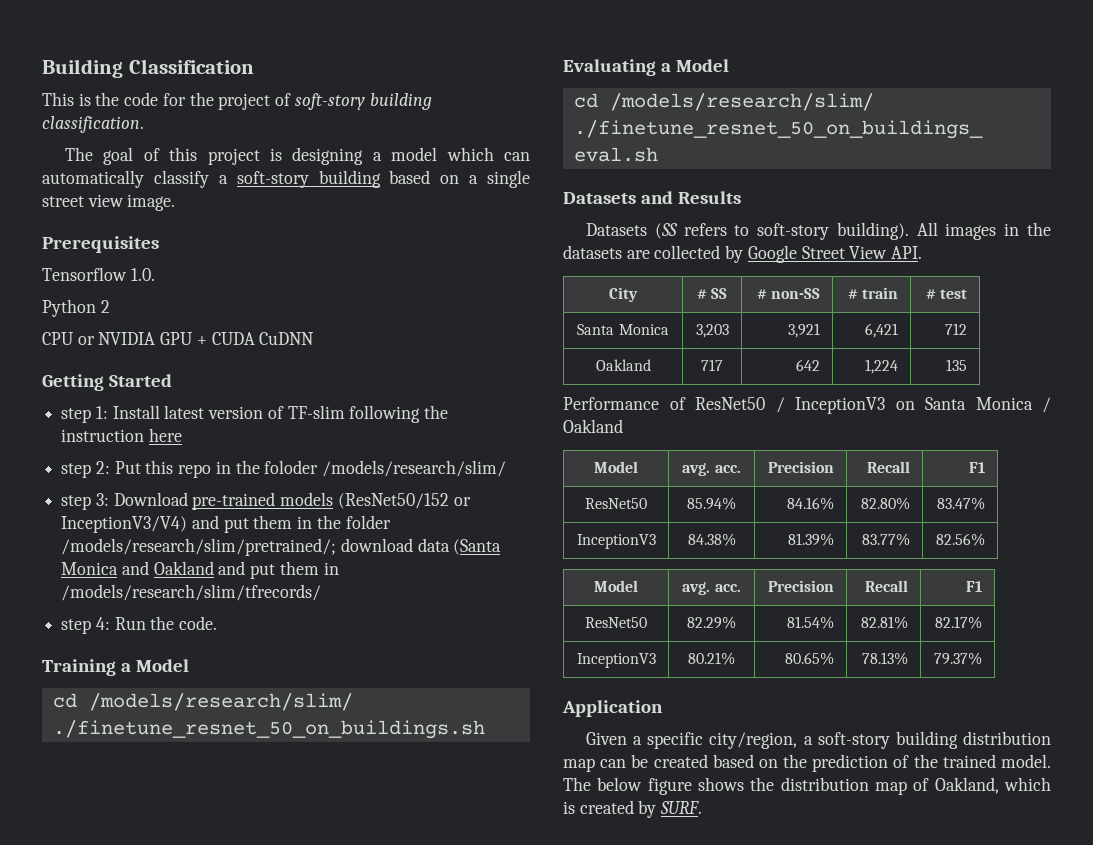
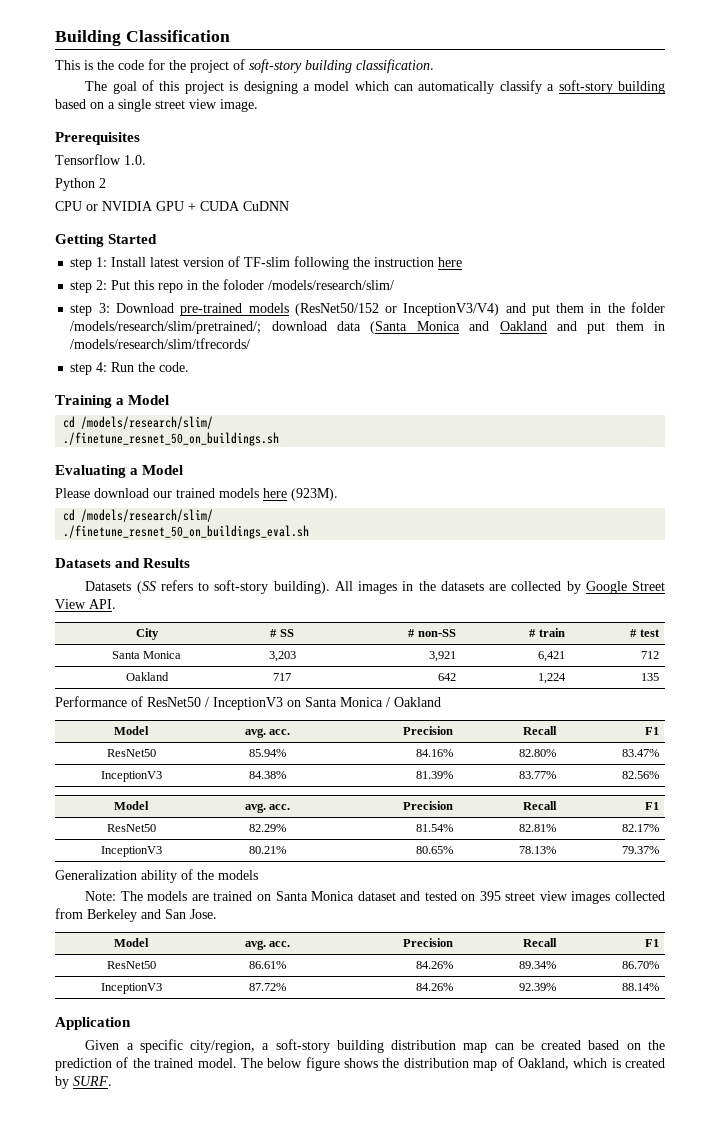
+ Please download our trained models here (923M).
+ Generalization ability of the models
+ Note: The models are trained on Santa Monica dataset and tested on 395 street view images collected from Berkeley and San Jose.
+ Model | avg. acc. | Precision | Recall | F1
+ ResNet50 | 86.61% | 84.26% | 89.34% | 86.70%
+ InceptionV3 | 87.72% | 84.26% | 92.39% | 88.14%

